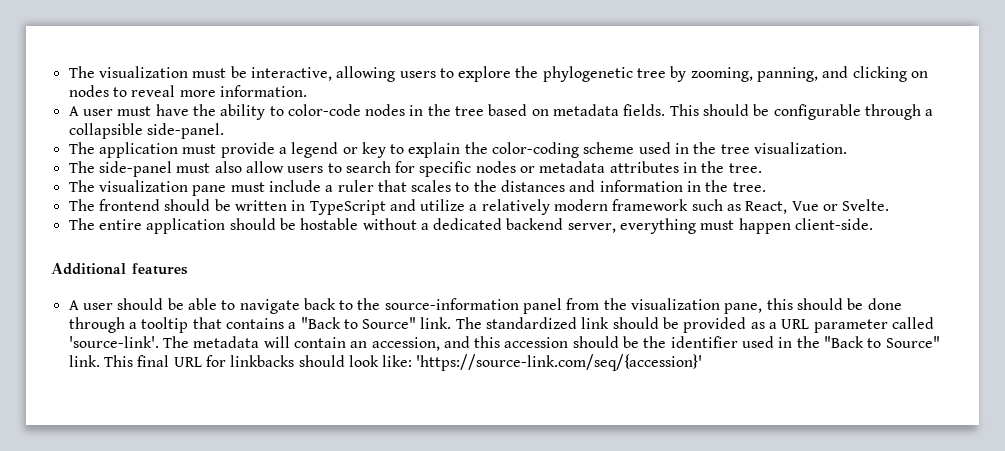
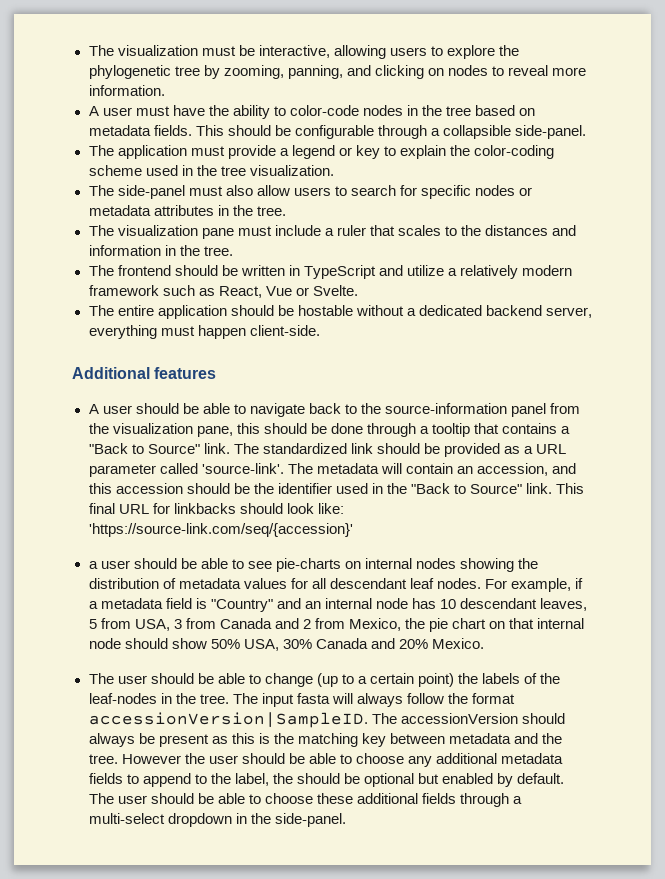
+ a user should be able to see pie-charts on internal nodes showing the distribution of metadata values for all descendant leaf nodes. For example, if a metadata field is "Country" and an internal node has 10 descendant leaves, 5 from USA, 3 from Canada and 2 from Mexico, the pie chart on that internal node should show 50% USA, 30% Canada and 20% Mexico.
+ The user should be able to change (up to a certain point) the labels of the leaf-nodes in the tree. The input fasta will always follow the format accessionVersion|SampleID. The accessionVersion should always be present as this is the matching key between metadata and the tree. However the user should be able to choose any additional metadata fields to append to the label, the should be optional but enabled by default. The user should be able to choose these additional fields through a multi-select dropdown in the side-panel.

